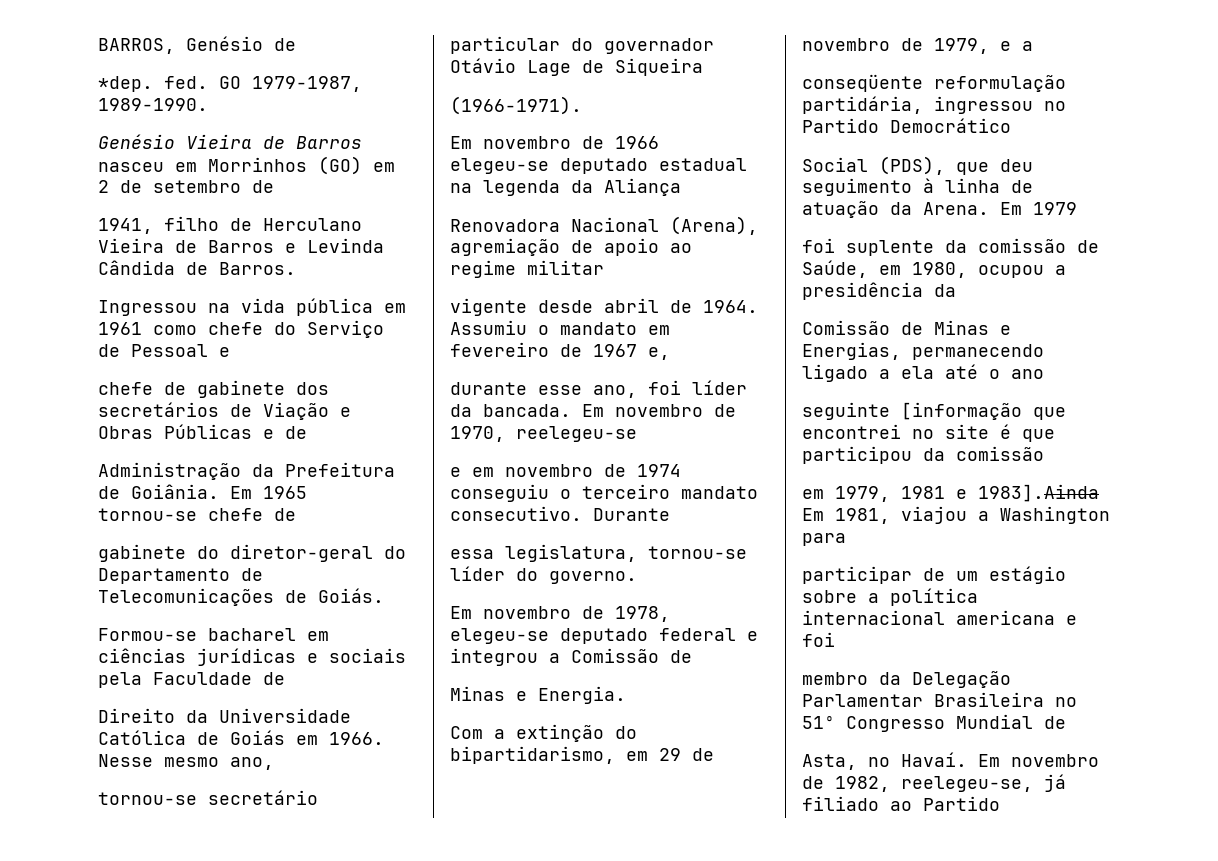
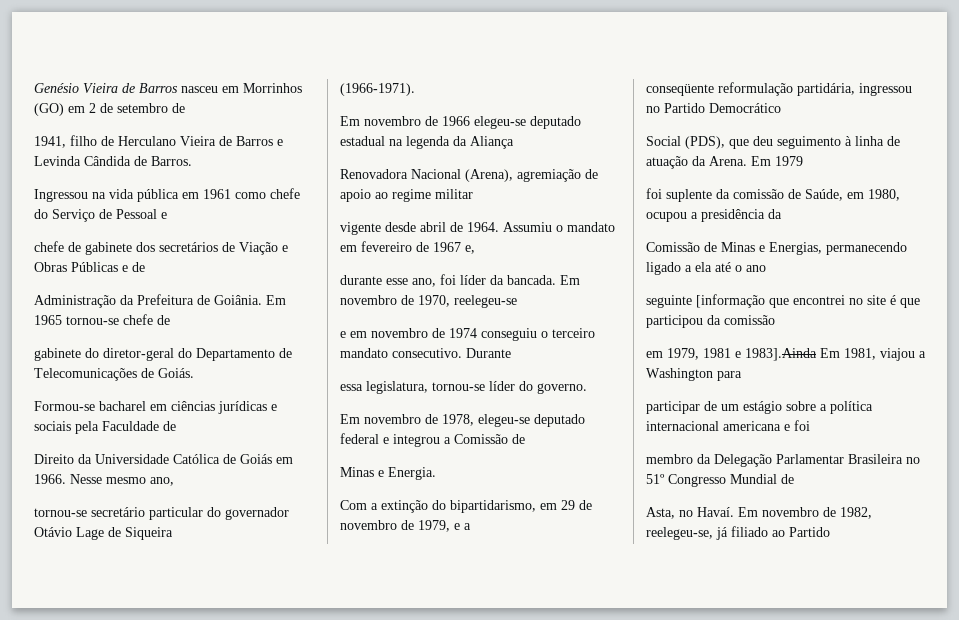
- BARROS, Genésio de
- *dep. fed. GO 1979-1987, 1989-1990.

